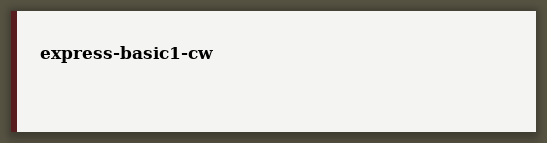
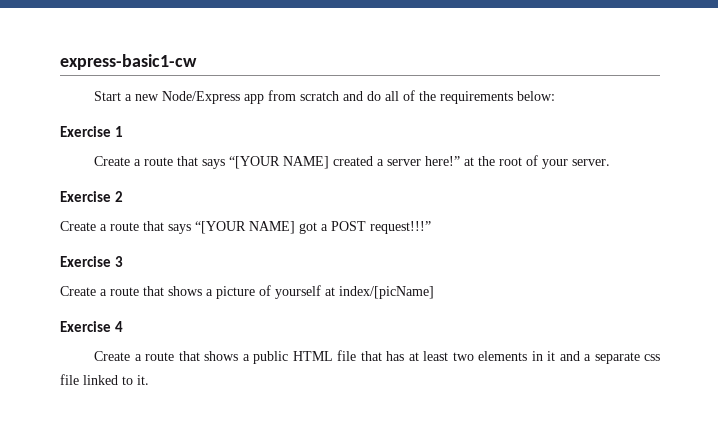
+ Start a new Node/Express app from scratch and do all of the requirements below:
+ Exercise 1
+ Create a route that says “[YOUR NAME] created a server here!” at the root of your server.
+ Exercise 2
+ Create a route that says “[YOUR NAME] got a POST request!!!”
+ Exercise 3
+ Create a route that shows a picture of yourself at index/[picName]
+ Exercise 4
+ Create a route that shows a public HTML file that has at least two elements in it and a separate css file linked to it.

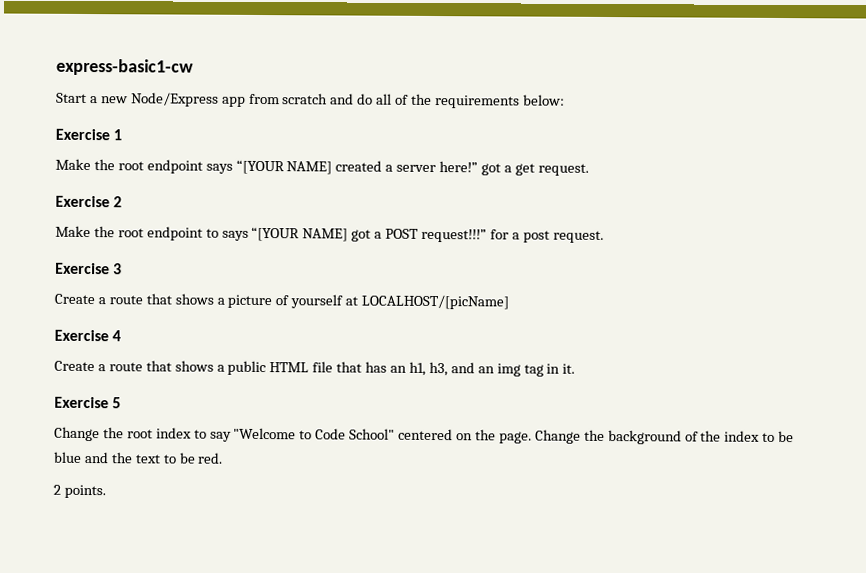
- Create a route that says “[YOUR NAME] created a server here!” at the root of your server.
+ Make the root endpoint says “[YOUR NAME] created a server here!” got a get request.
  Exercise 2
- Create a route that says “[YOUR NAME] got a POST request!!!”
+ Make the root endpoint to says “[YOUR NAME] got a POST request!!!” for a post request.
- Create a route that shows a picture of yourself at index/[picName]
+ Create a route that shows a picture of yourself at LOCALHOST/[picName]
- Create a route that shows a public HTML file that has at least two elements in it and a separate css file linked to it.
+ Create a route that shows a public HTML file that has an h1, h3, and an img tag in it.
+ Exercise 5
+ Change the root index to say "Welcome to Code School" centered on the page. Change the background of the index to be blue and the text to be red.
+ 2 points.

